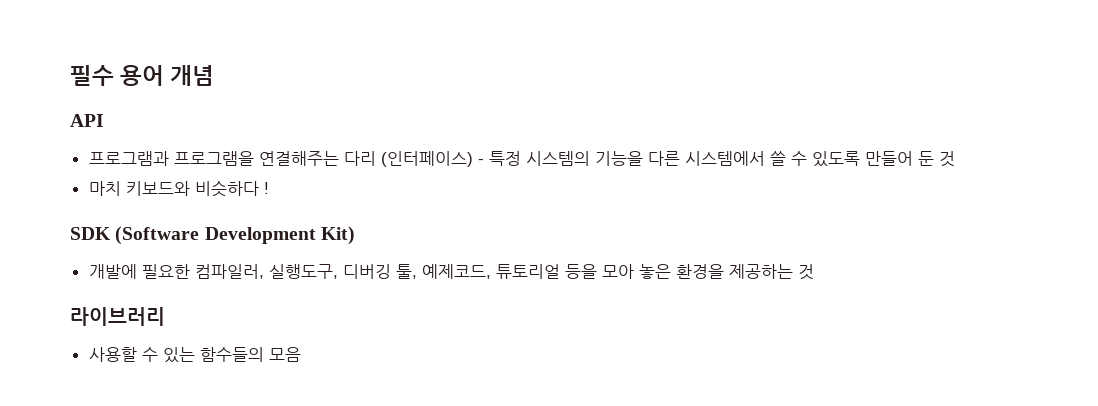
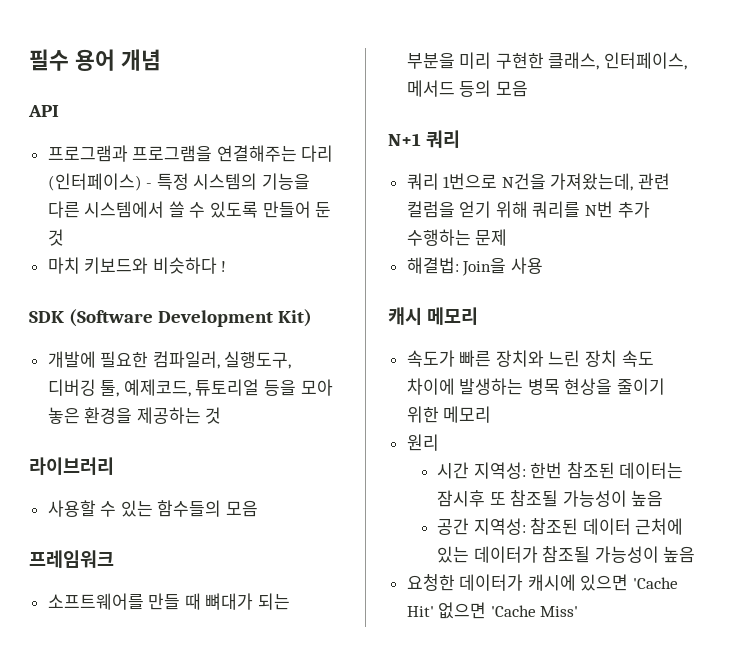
+ 프레임워크
+ 소프트웨어를 만들 때 뼈대가 되는 부분을 미리 구현한 클래스, 인터페이스, 메서드 등의 모음
+ N+1 쿼리
+ 쿼리 1번으로 N건을 가져왔는데, 관련 컬럼을 얻기 위해 쿼리를 N번 추가 수행하는 문제
+ 해결법: Join을 사용
+ 캐시 메모리
+ 속도가 빠른 장치와 느린 장치 속도 차이에 발생하는 병목 현상을 줄이기 위한 메모리
+ 원리
+ 시간 지역성: 한번 참조된 데이터는 잠시후 또 참조될 가능성이 높음
+ 공간 지역성: 참조된 데이터 근처에 있는 데이터가 참조될 가능성이 높음
+ 요청한 데이터가 캐시에 있으면 'Cache Hit' 없으면 'Cache Miss'

